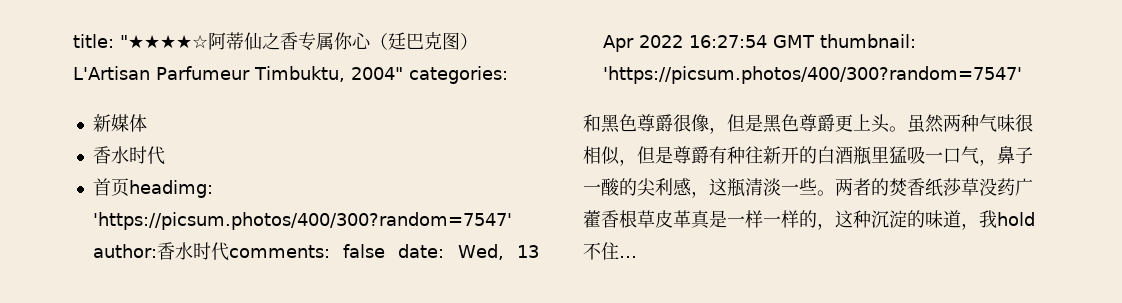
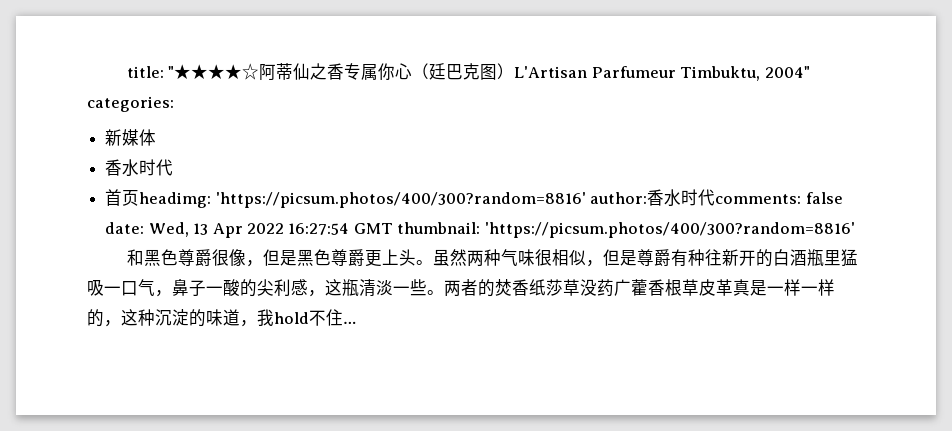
- 首页headimg: 'https://picsum.photos/400/300?random=7547' author:香水时代comments: false date: Wed, 13 Apr 2022 16:27:54 GMT thumbnail: 'https://picsum.photos/400/300?random=7547'
+ 首页headimg: 'https://picsum.photos/400/300?random=8816' author:香水时代comments: false date: Wed, 13 Apr 2022 16:27:54 GMT thumbnail: 'https://picsum.photos/400/300?random=8816'

